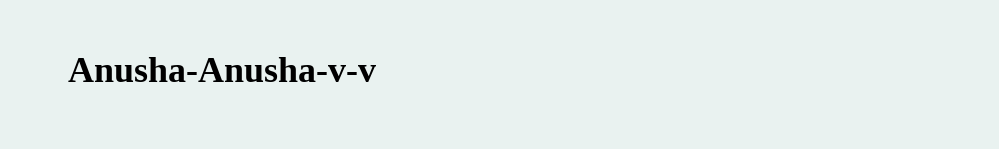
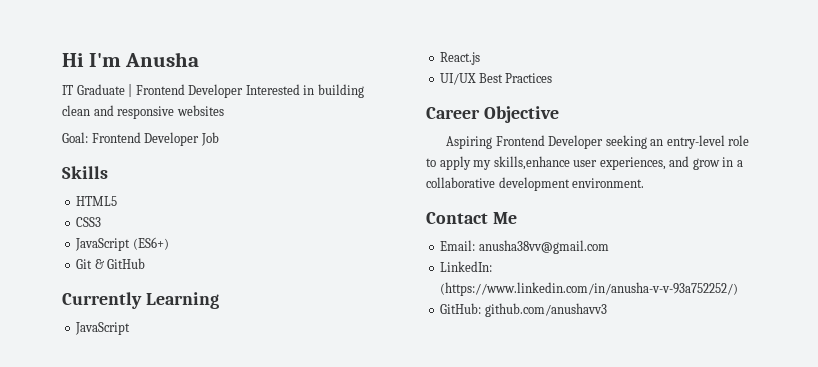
- Anusha-Anusha-v-v
+ Hi I'm Anusha
+ IT Graduate | Frontend Developer Interested in building clean and responsive websites
+ Goal: Frontend Developer Job
+ Skills
+ HTML5
+ CSS3
+ JavaScript (ES6+)
+ Git & GitHub
+ Currently Learning
+ JavaScript
+ React.js
+ UI/UX Best Practices
+ Career Objective
+ Aspiring Frontend Developer seeking an entry-level role to apply my skills,enhance user experiences, and grow in a collaborative development environment.
+ Contact Me
+ Email: anusha38vv@gmail.com
+ LinkedIn: (https://www.linkedin.com/in/anusha-v-v-93a752252/)
+ GitHub: github.com/anushavv3

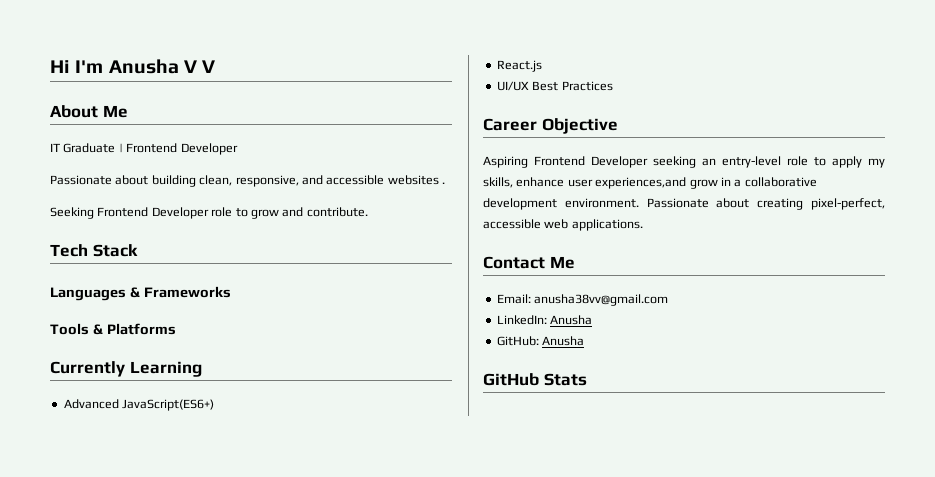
- Hi I'm Anusha
+ Hi I'm Anusha V V
+ About Me
- IT Graduate | Frontend Developer Interested in building clean and responsive websites
- Goal: Frontend Developer Job
- Skills
- HTML5
- CSS3
- JavaScript (ES6+)
- Git & GitHub
+ IT Graduate | Frontend Developer
+ Passionate about building clean, responsive, and accessible websites .
+ Seeking Frontend Developer role to grow and contribute.
+ Tech Stack
+ Languages & Frameworks
+ Tools & Platforms
  Currently Learning
- JavaScript
+ Advanced JavaScript(ES6+)
- Aspiring Frontend Developer seeking an entry-level role to apply my skills,enhance user experiences, and grow in a collaborative development environment.
+ Aspiring Frontend Developer seeking an entry-level role to apply my skills, enhance user experiences,and grow in a collaborative development environment. Passionate about creating pixel-perfect, accessible web applications.
- LinkedIn: (https://www.linkedin.com/in/anusha-v-v-93a752252/)
+ LinkedIn: Anusha
- GitHub: github.com/anushavv3
+ GitHub: Anusha
+ GitHub Stats

